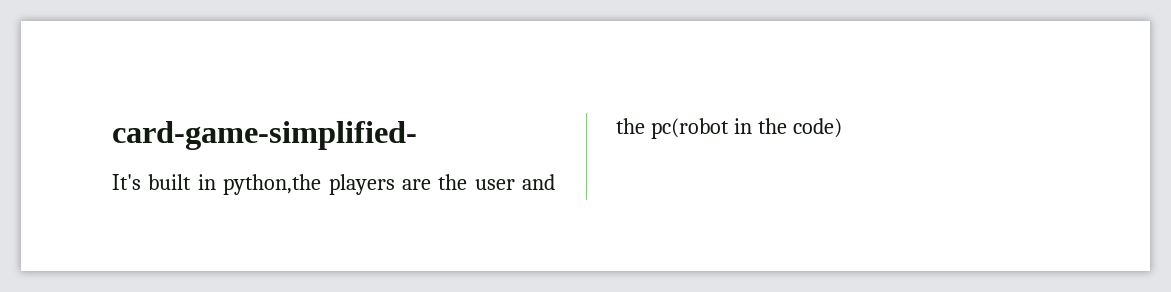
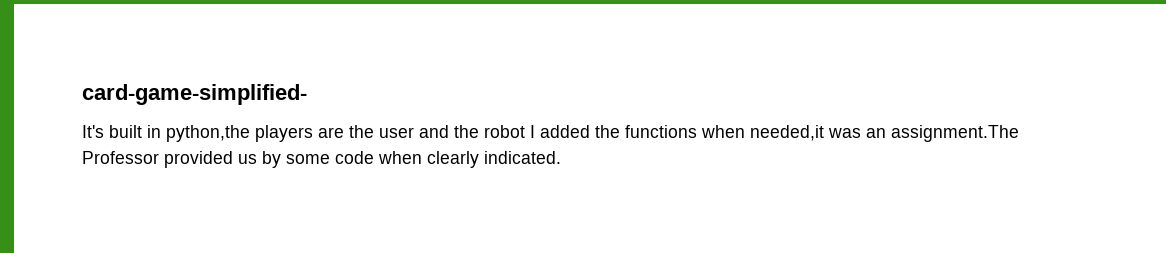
- It's built in python,the players are the user and the pc(robot in the code)
+ It's built in python,the players are the user and the robot I added the functions when needed,it was an assignment.The Professor provided us by some code when clearly indicated.

